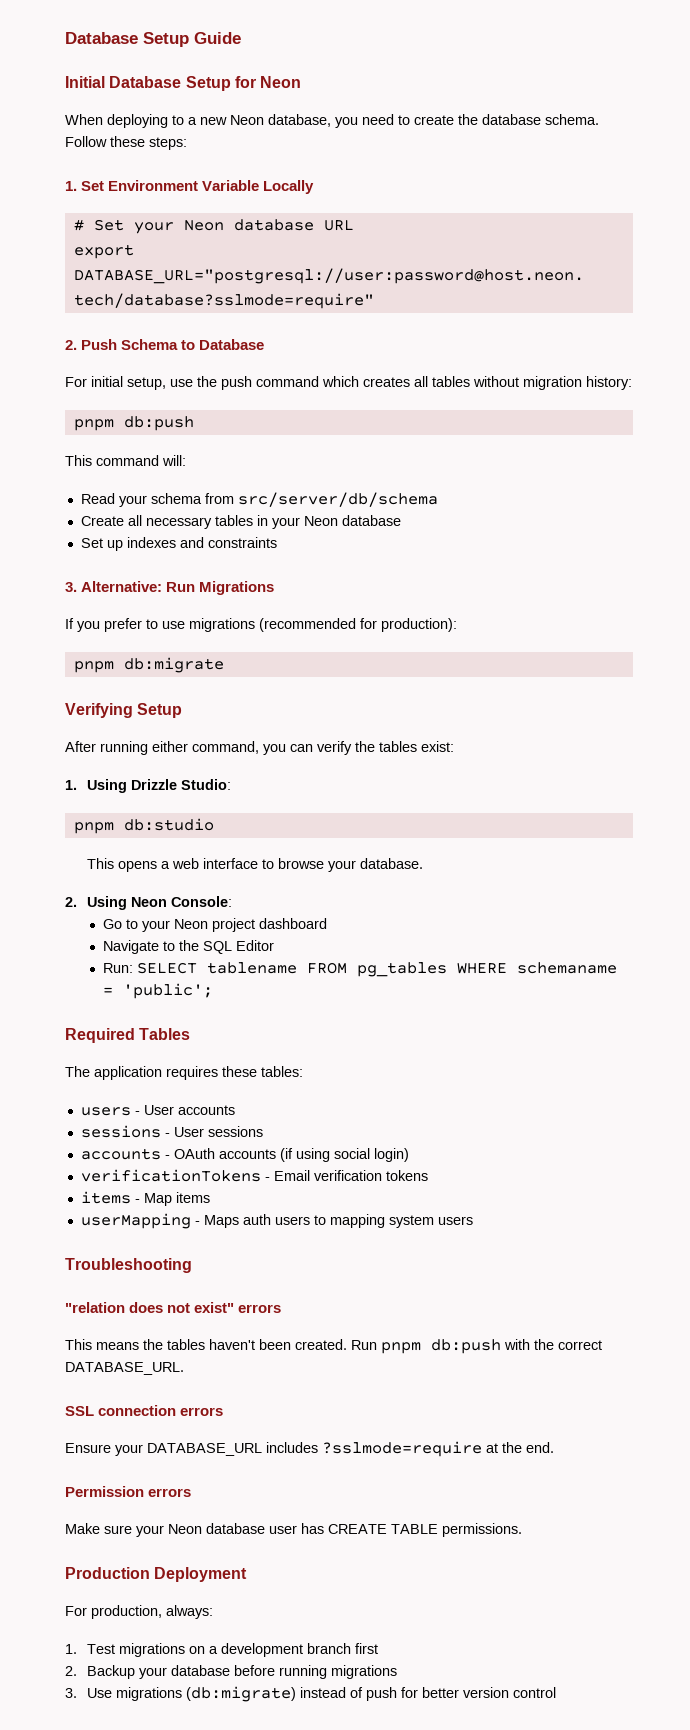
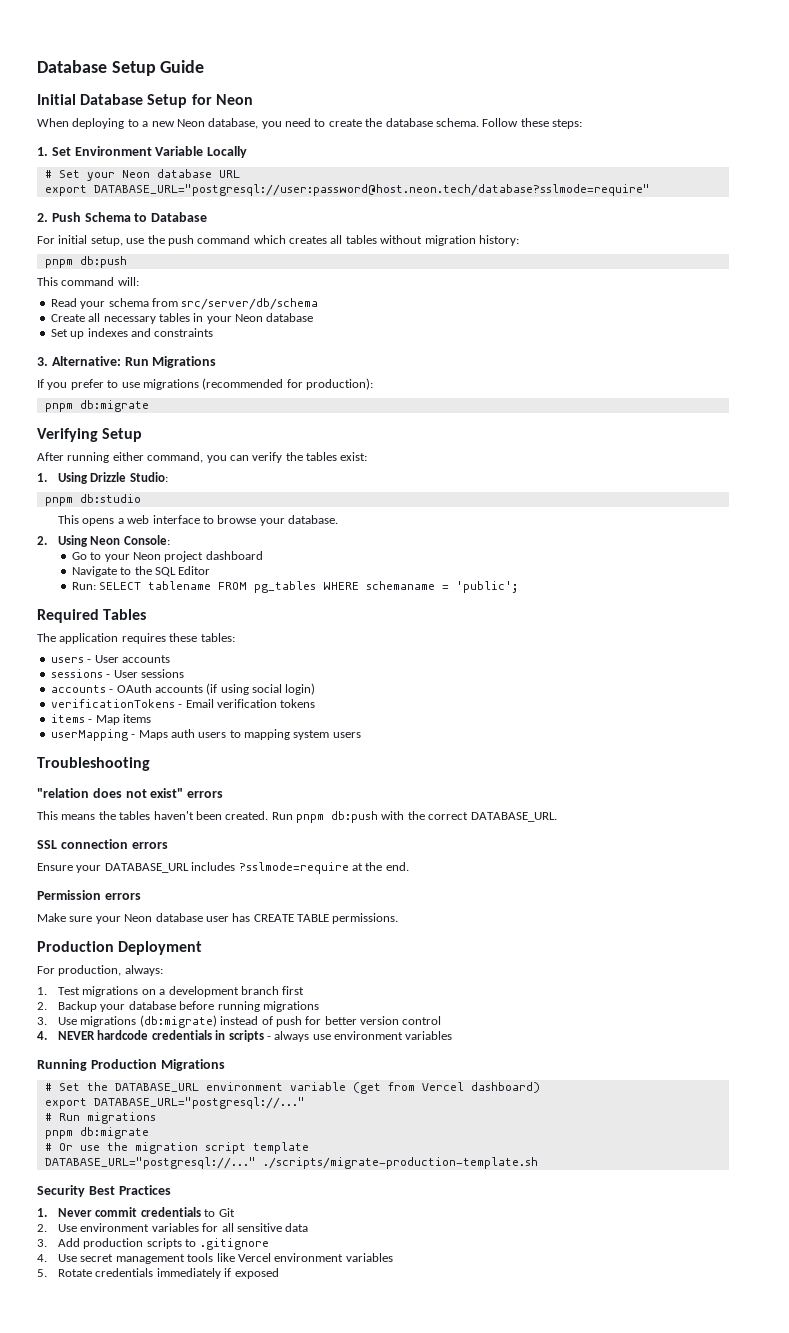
+ 4. NEVER hardcode credentials in scripts - always use environment variables
+ Running Production Migrations
+ # Set the DATABASE_URL environment variable (get from Vercel dashboard)
+ export DATABASE_URL="postgresql://..."
+ # Run migrations
+ pnpm db:migrate
+ # Or use the migration script template
+ DATABASE_URL="postgresql://..." ./scripts/migrate-production-template.sh
+ Security Best Practices
+ 1. Never commit credentials to Git
+ 2. Use environment variables for all sensitive data
+ 3. Add production scripts to .gitignore
+ 4. Use secret management tools like Vercel environment variables
+ 5. Rotate credentials immediately if exposed

